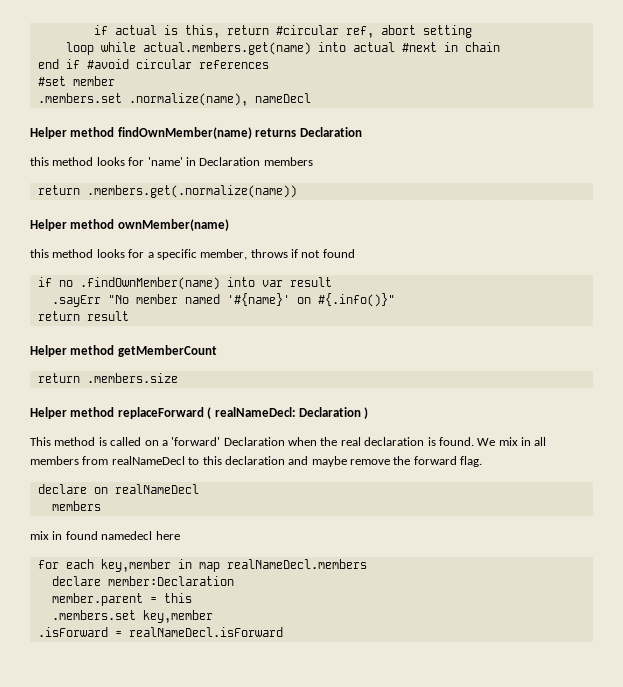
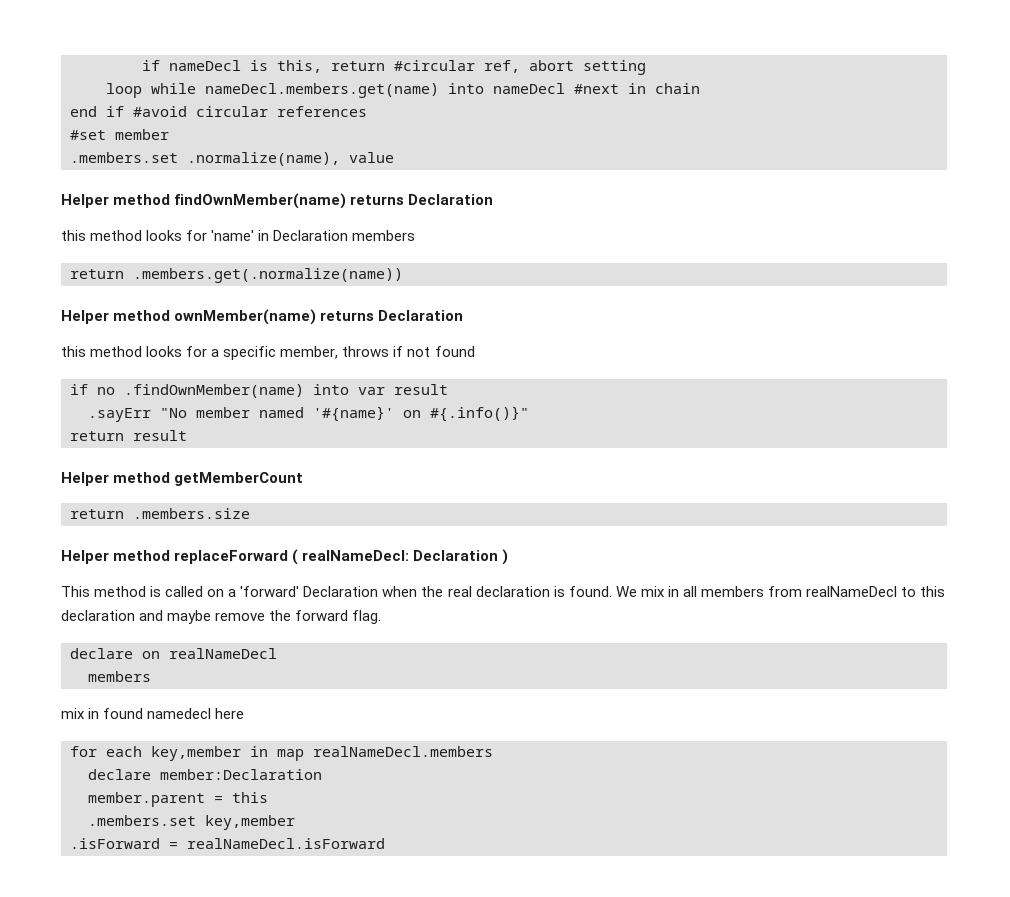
- if actual is this, return #circular ref, abort setting
+ if nameDecl is this, return #circular ref, abort setting
- loop while actual.members.get(name) into actual #next in chain
+ loop while nameDecl.members.get(name) into nameDecl #next in chain
- .members.set .normalize(name), nameDecl
+ .members.set .normalize(name), value
- Helper method ownMember(name)
+ Helper method ownMember(name) returns Declaration

